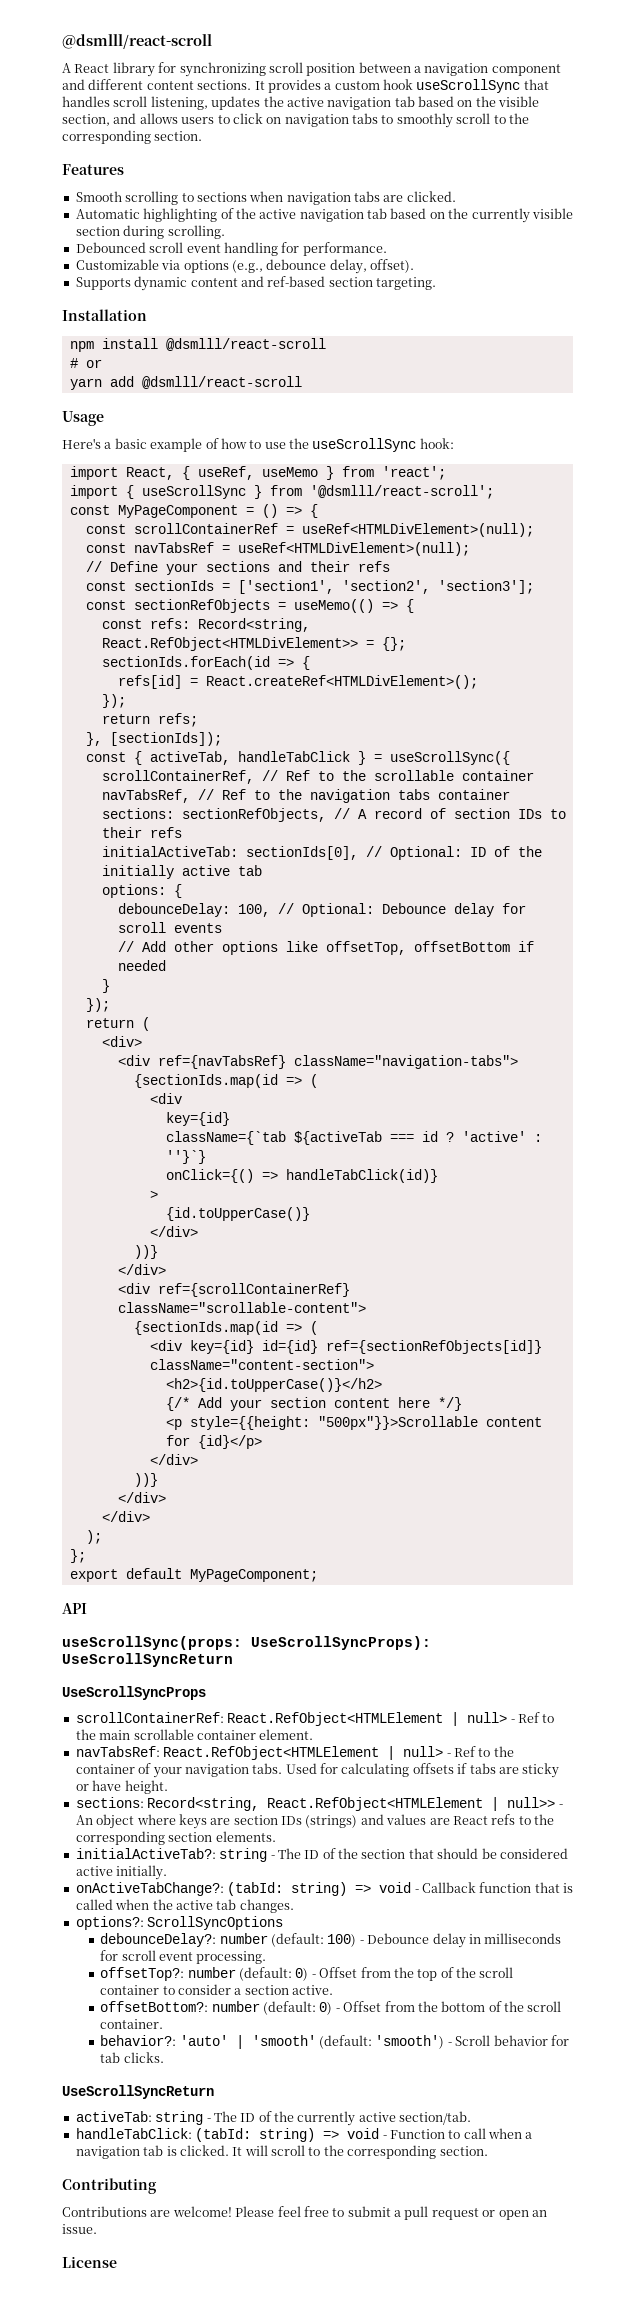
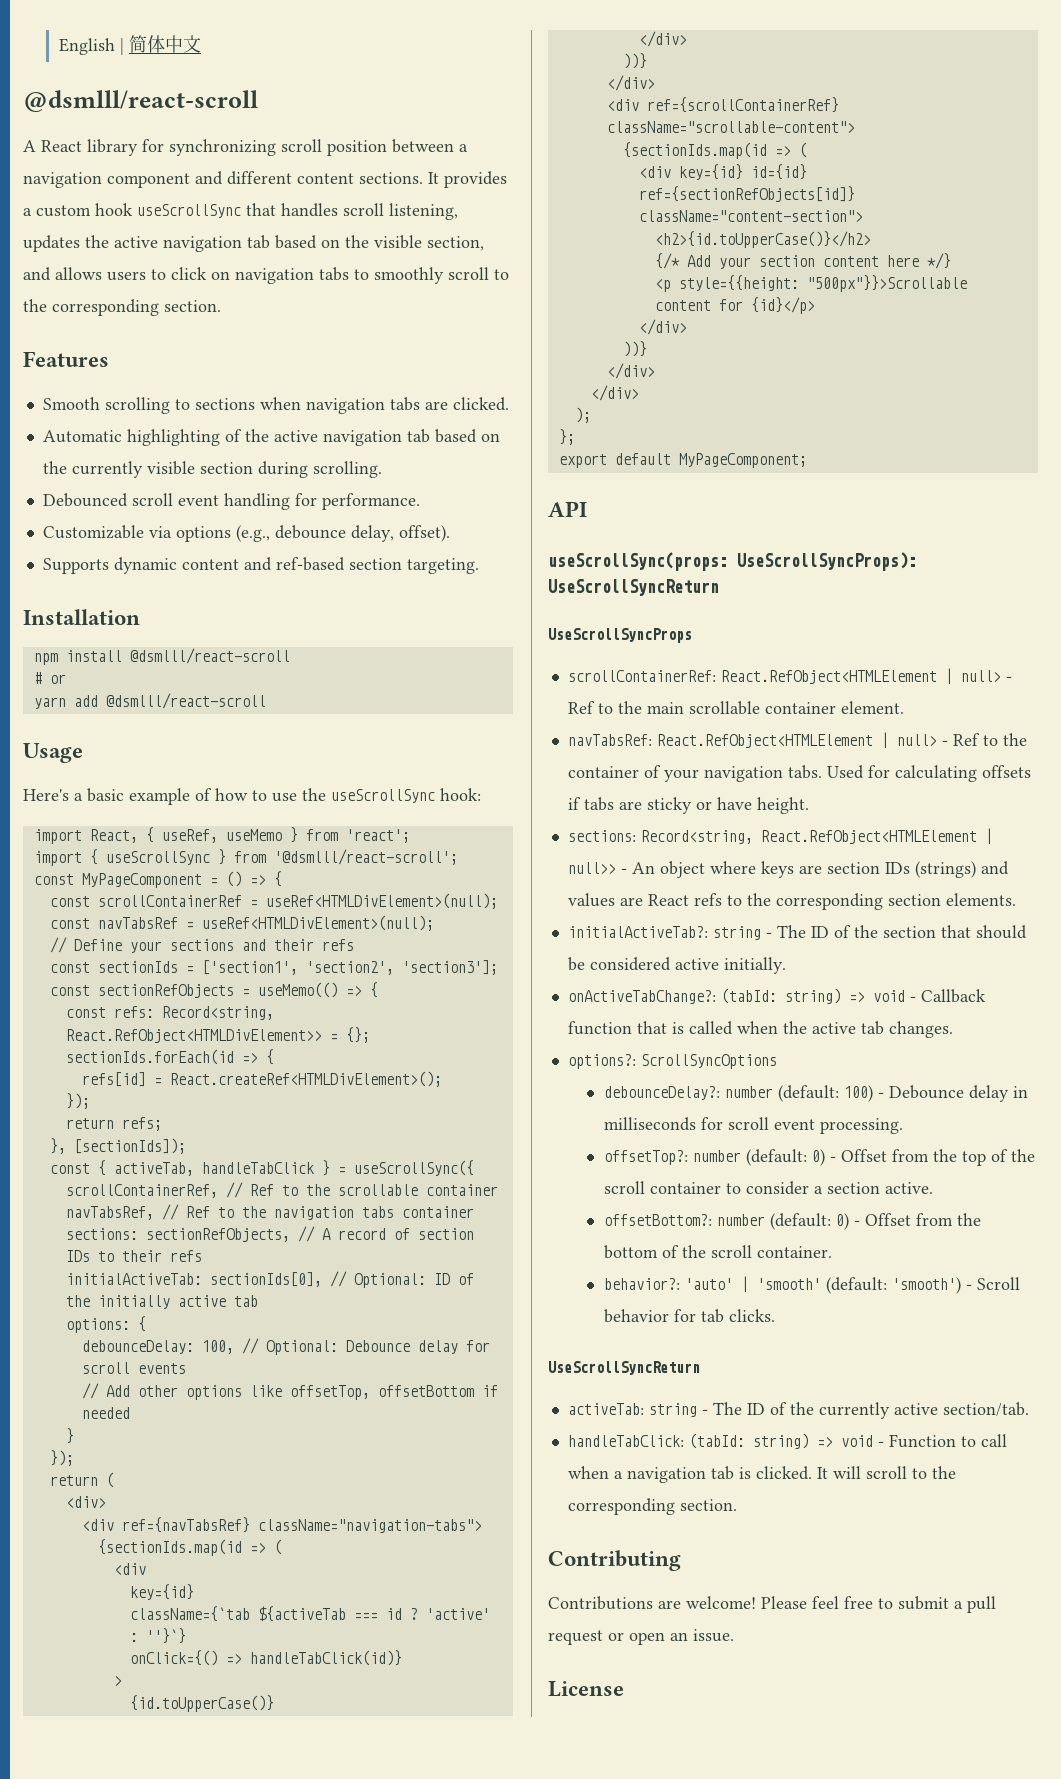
+ English | 简体中文

